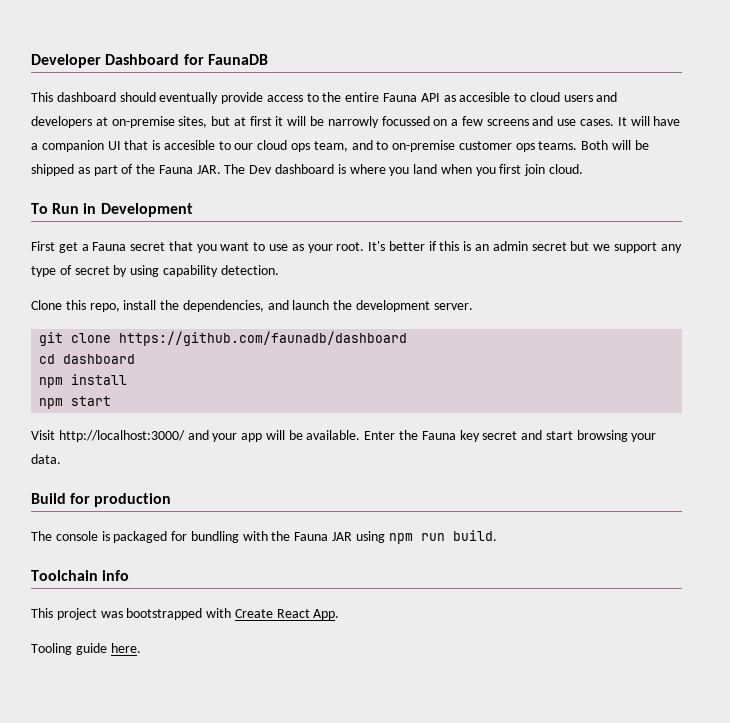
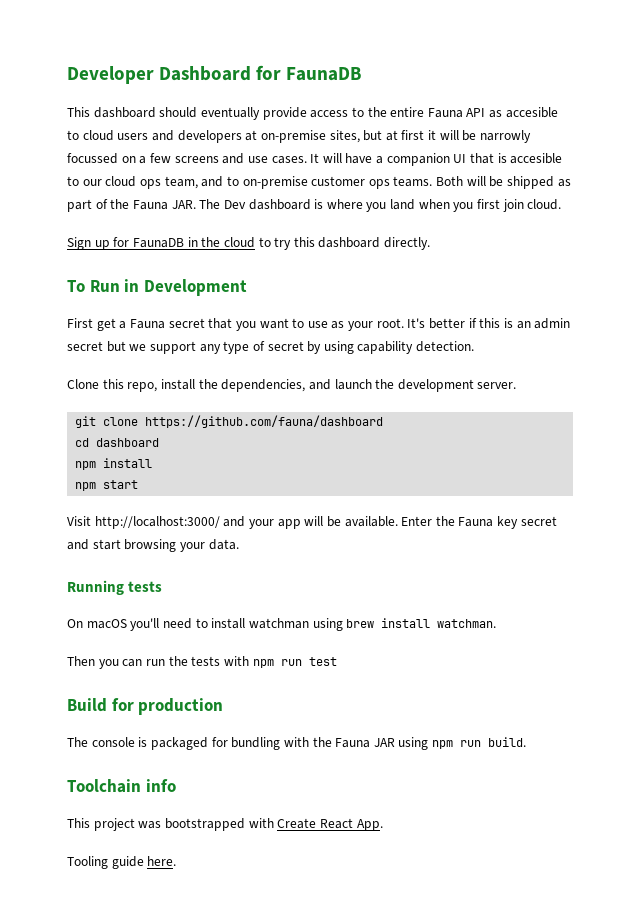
+ Sign up for FaunaDB in the cloud to try this dashboard directly.
- git clone https://github.com/faunadb/dashboard
+ git clone https://github.com/fauna/dashboard
+ Running tests
+ On macOS you'll need to install watchman using brew install watchman.
+ Then you can run the tests with npm run test

